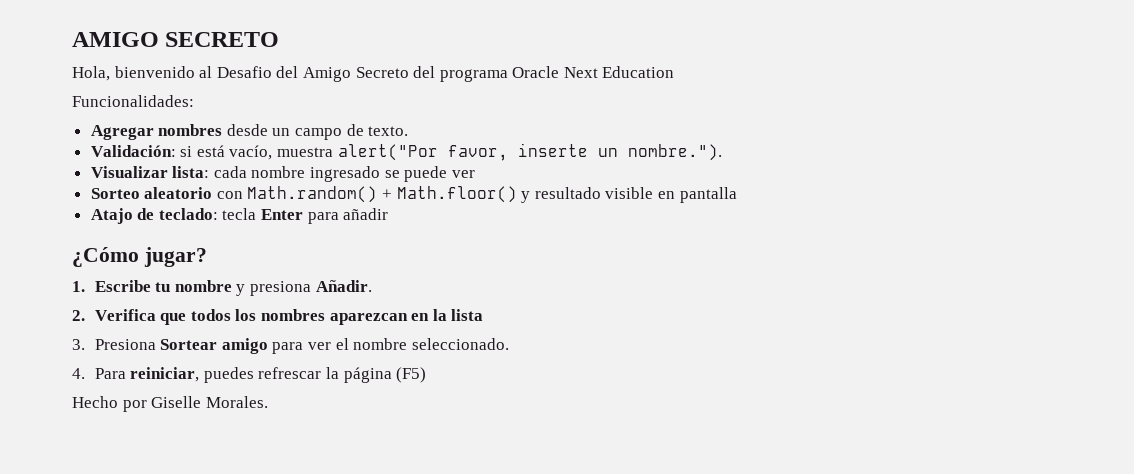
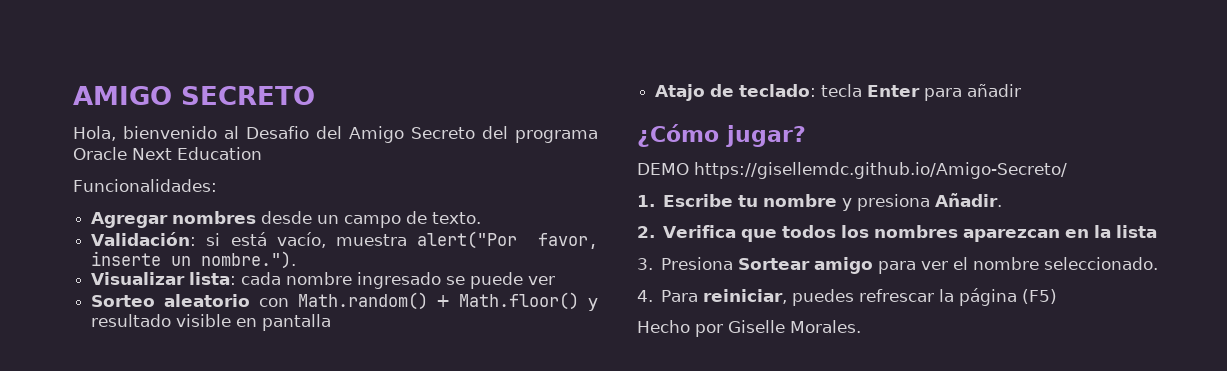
+ DEMO https://gisellemdc.github.io/Amigo-Secreto/

